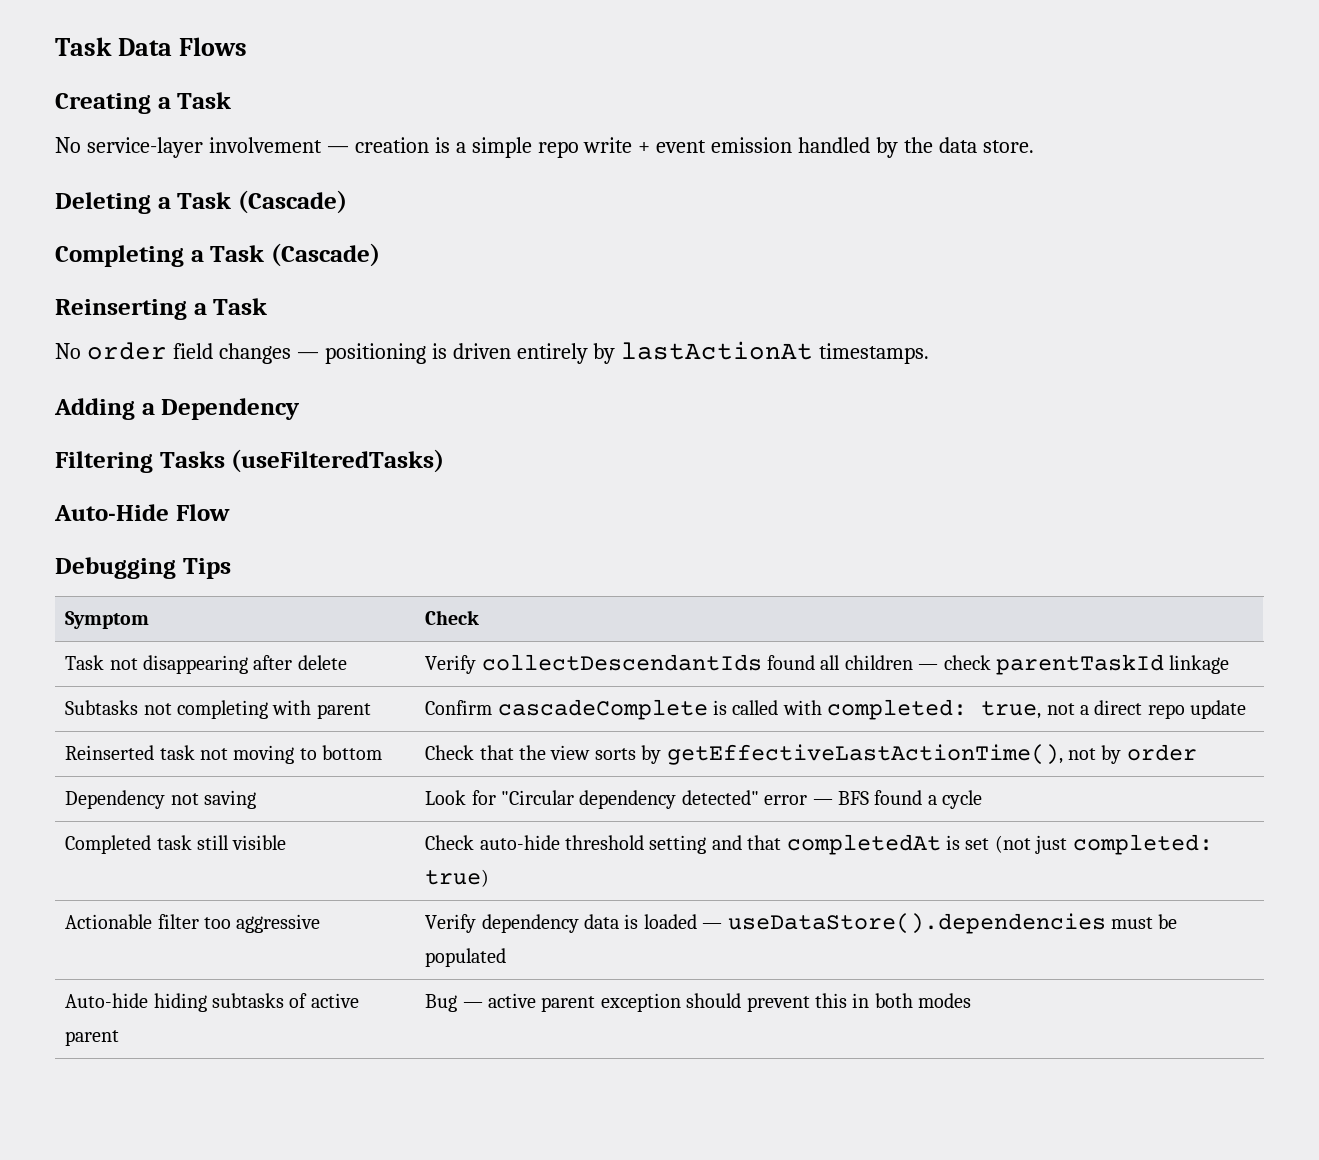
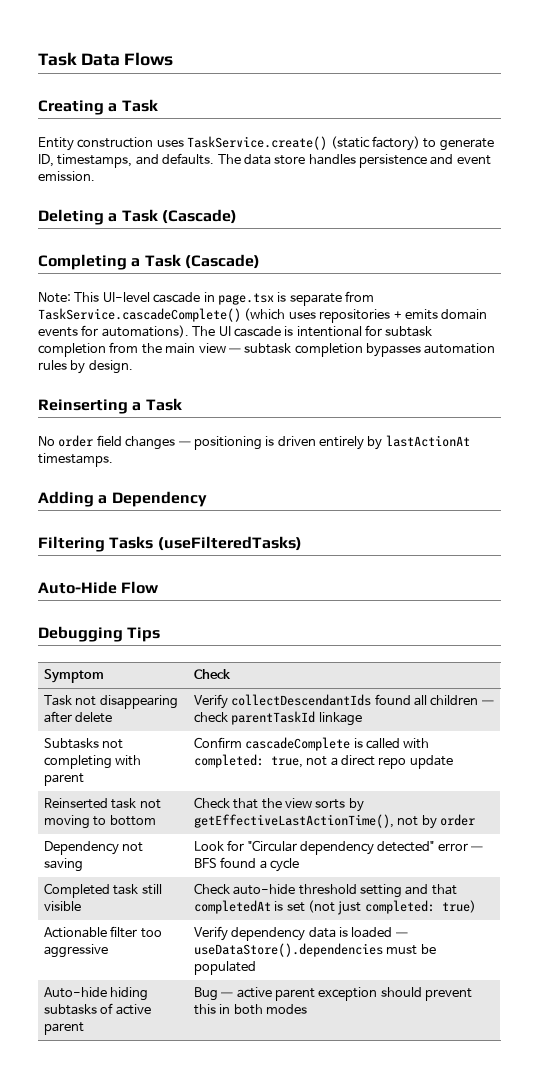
- No service-layer involvement — creation is a simple repo write + event emission handled by the data store.
+ Entity construction uses TaskService.create() (static factory) to generate ID, timestamps, and defaults. The data store handles persistence and event emission.
+ Note: This UI-level cascade in page.tsx is separate from TaskService.cascadeComplete() (which uses repositories + emits domain events for automations). The UI cascade is intentional for subtask completion from the main view — subtask completion bypasses automation rules by design.

